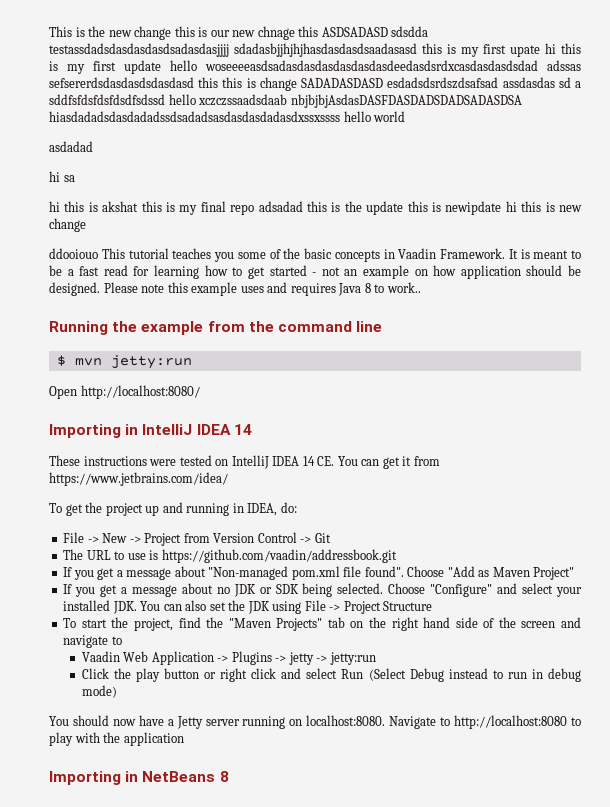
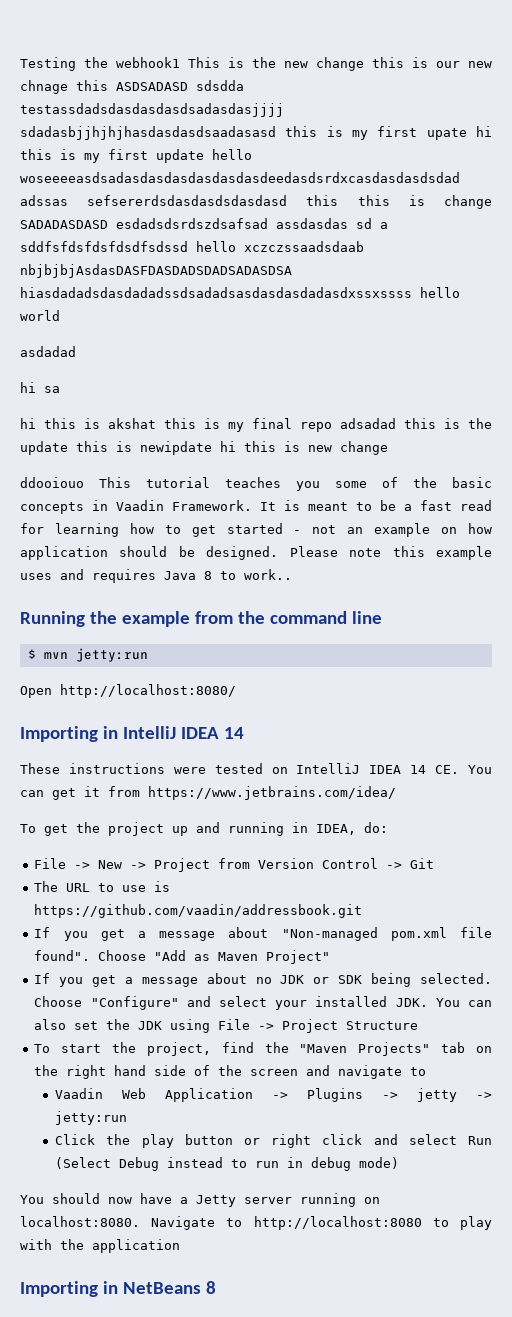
- This is the new change this is our new chnage this ASDSADASD sdsdda testassdadsdasdasdasdsadasdasjjjj sdadasbjjhjhjhasdasdasdsaadasasd this is my first upate hi this is my first update hello woseeeeasdsadasdasdasdasdasdasdeedasdsrdxcasdasdasdsdad adssas sefsererdsdasdasdsdasdasd this this is change SADADASDASD esdadsdsrdszdsafsad assdasdas sd a sddfsfdsfdsfdsdfsdssd hello xczczssaadsdaab nbjbjbjAsdasDASFDASDADSDADSADASDSA hiasdadadsdasdadadssdsadadsasdasdasdadasdxssxssss hello world
+ Testing the webhook1 This is the new change this is our new chnage this ASDSADASD sdsdda testassdadsdasdasdasdsadasdasjjjj sdadasbjjhjhjhasdasdasdsaadasasd this is my first upate hi this is my first update hello woseeeeasdsadasdasdasdasdasdasdeedasdsrdxcasdasdasdsdad adssas sefsererdsdasdasdsdasdasd this this is change SADADASDASD esdadsdsrdszdsafsad assdasdas sd a sddfsfdsfdsfdsdfsdssd hello xczczssaadsdaab nbjbjbjAsdasDASFDASDADSDADSADASDSA hiasdadadsdasdadadssdsadadsasdasdasdadasdxssxssss hello world

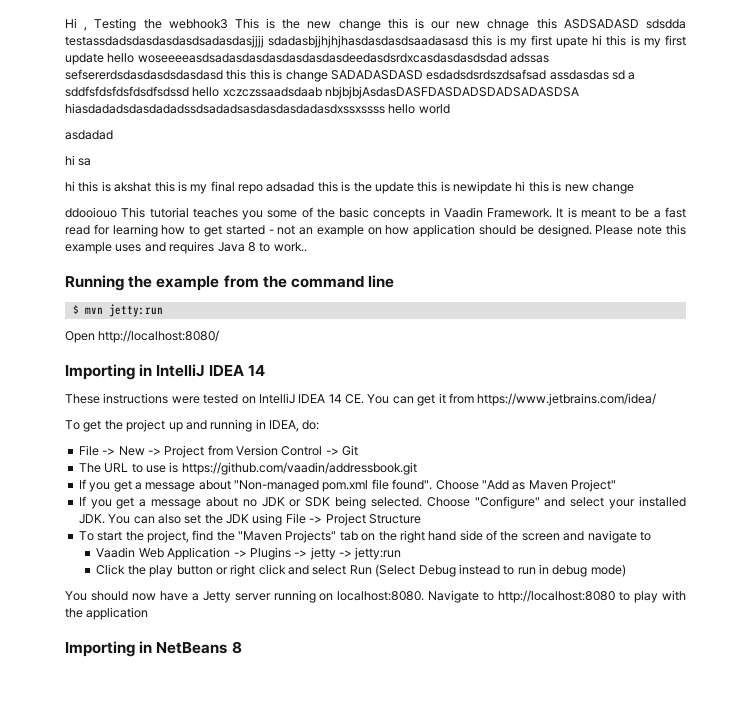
- Testing the webhook1 This is the new change this is our new chnage this ASDSADASD sdsdda testassdadsdasdasdasdsadasdasjjjj sdadasbjjhjhjhasdasdasdsaadasasd this is my first upate hi this is my first update hello woseeeeasdsadasdasdasdasdasdasdeedasdsrdxcasdasdasdsdad adssas sefsererdsdasdasdsdasdasd this this is change SADADASDASD esdadsdsrdszdsafsad assdasdas sd a sddfsfdsfdsfdsdfsdssd hello xczczssaadsdaab nbjbjbjAsdasDASFDASDADSDADSADASDSA hiasdadadsdasdadadssdsadadsasdasdasdadasdxssxssss hello world
+ Hi , Testing the webhook3 This is the new change this is our new chnage this ASDSADASD sdsdda testassdadsdasdasdasdsadasdasjjjj sdadasbjjhjhjhasdasdasdsaadasasd this is my first upate hi this is my first update hello woseeeeasdsadasdasdasdasdasdasdeedasdsrdxcasdasdasdsdad adssas sefsererdsdasdasdsdasdasd this this is change SADADASDASD esdadsdsrdszdsafsad assdasdas sd a sddfsfdsfdsfdsdfsdssd hello xczczssaadsdaab nbjbjbjAsdasDASFDASDADSDADSADASDSA hiasdadadsdasdadadssdsadadsasdasdasdadasdxssxssss hello world

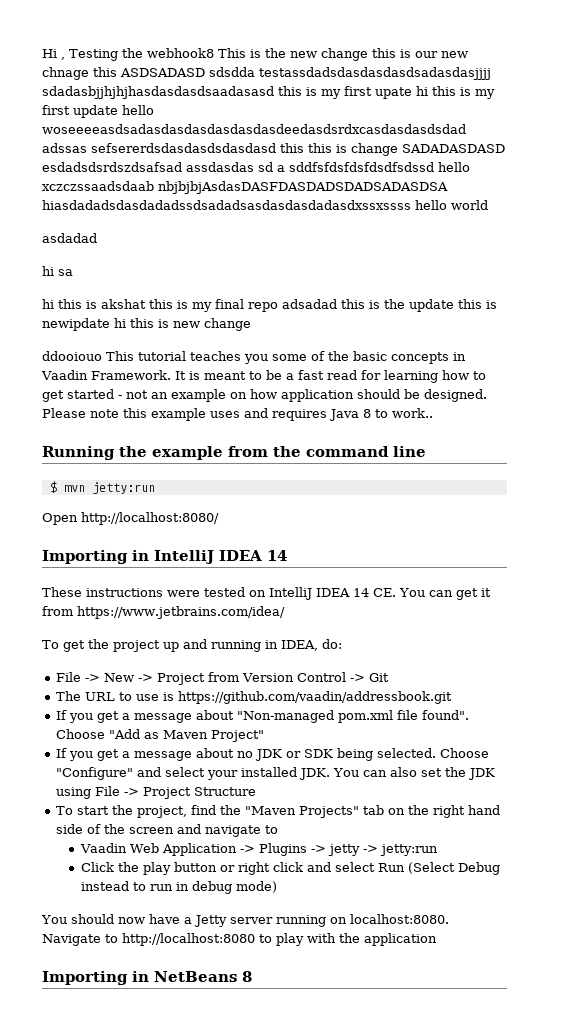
- Hi , Testing the webhook3 This is the new change this is our new chnage this ASDSADASD sdsdda testassdadsdasdasdasdsadasdasjjjj sdadasbjjhjhjhasdasdasdsaadasasd this is my first upate hi this is my first update hello woseeeeasdsadasdasdasdasdasdasdeedasdsrdxcasdasdasdsdad adssas sefsererdsdasdasdsdasdasd this this is change SADADASDASD esdadsdsrdszdsafsad assdasdas sd a sddfsfdsfdsfdsdfsdssd hello xczczssaadsdaab nbjbjbjAsdasDASFDASDADSDADSADASDSA hiasdadadsdasdadadssdsadadsasdasdasdadasdxssxssss hello world
+ Hi , Testing the webhook8 This is the new change this is our new chnage this ASDSADASD sdsdda testassdadsdasdasdasdsadasdasjjjj sdadasbjjhjhjhasdasdasdsaadasasd this is my first upate hi this is my first update hello woseeeeasdsadasdasdasdasdasdasdeedasdsrdxcasdasdasdsdad adssas sefsererdsdasdasdsdasdasd this this is change SADADASDASD esdadsdsrdszdsafsad assdasdas sd a sddfsfdsfdsfdsdfsdssd hello xczczssaadsdaab nbjbjbjAsdasDASFDASDADSDADSADASDSA hiasdadadsdasdadadssdsadadsasdasdasdadasdxssxssss hello world

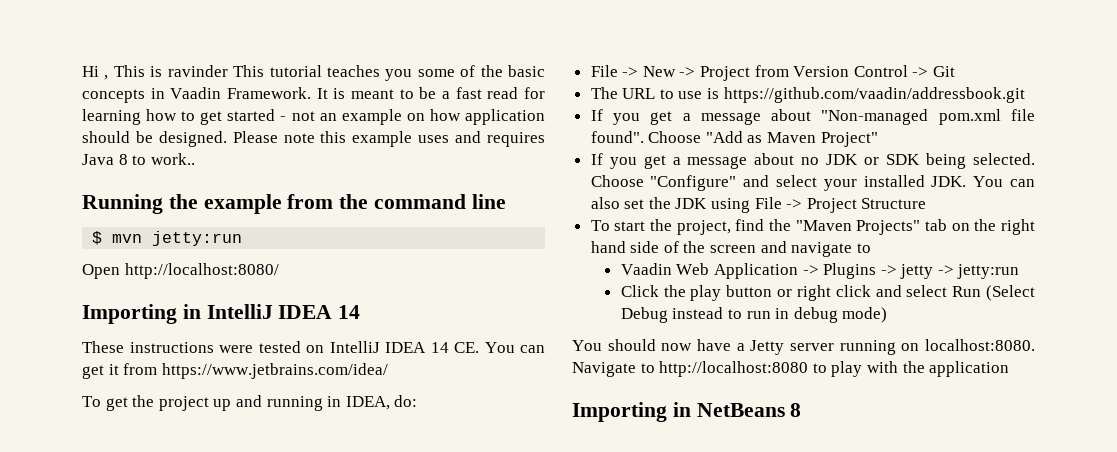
- Hi , Testing the webhook8 This is the new change this is our new chnage this ASDSADASD sdsdda testassdadsdasdasdasdsadasdasjjjj sdadasbjjhjhjhasdasdasdsaadasasd this is my first upate hi this is my first update hello woseeeeasdsadasdasdasdasdasdasdeedasdsrdxcasdasdasdsdad adssas sefsererdsdasdasdsdasdasd this this is change SADADASDASD esdadsdsrdszdsafsad assdasdas sd a sddfsfdsfdsfdsdfsdssd hello xczczssaadsdaab nbjbjbjAsdasDASFDASDADSDADSADASDSA hiasdadadsdasdadadssdsadadsasdasdasdadasdxssxssss hello world
- asdadad
- hi sa
- hi this is akshat this is my final repo adsadad this is the update this is newipdate hi this is new change
- ddooiouo This tutorial teaches you some of the basic concepts in Vaadin Framework.
+ Hi , This is ravinder This tutorial teaches you some of the basic concepts in Vaadin Framework.

